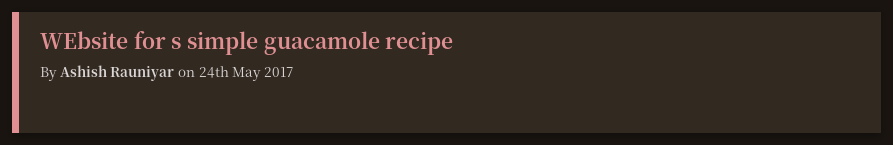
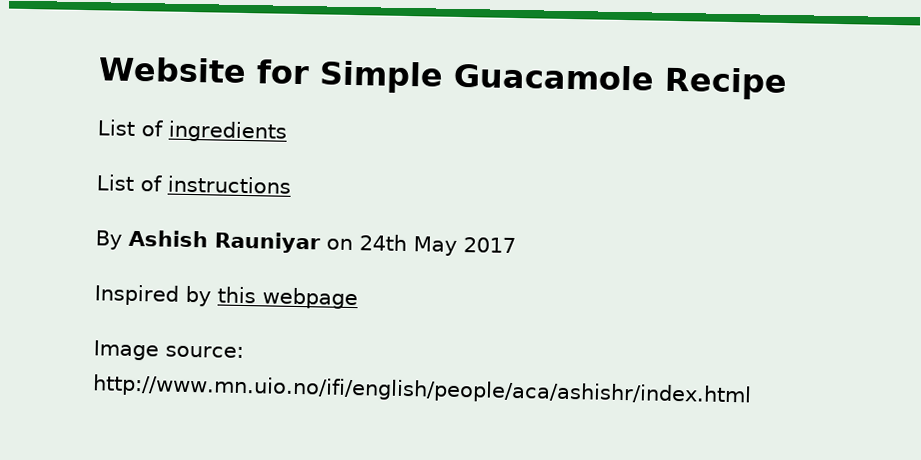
- WEbsite for s simple guacamole recipe
+ Website for Simple Guacamole Recipe
+ List of ingredients
+ List of instructions
+ Inspired by this webpage
+ Image source: http://www.mn.uio.no/ifi/english/people/aca/ashishr/index.html

